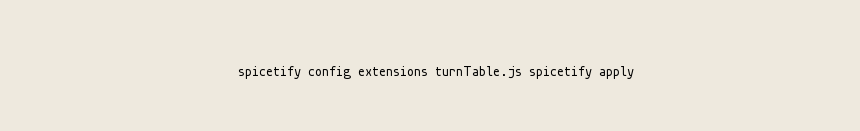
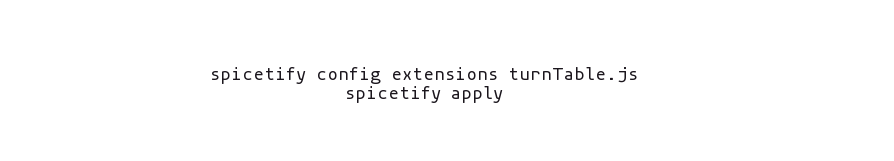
- spicetify config extensions turnTable.js spicetify apply
+ spicetify config extensions turnTable.js
+ spicetify apply

